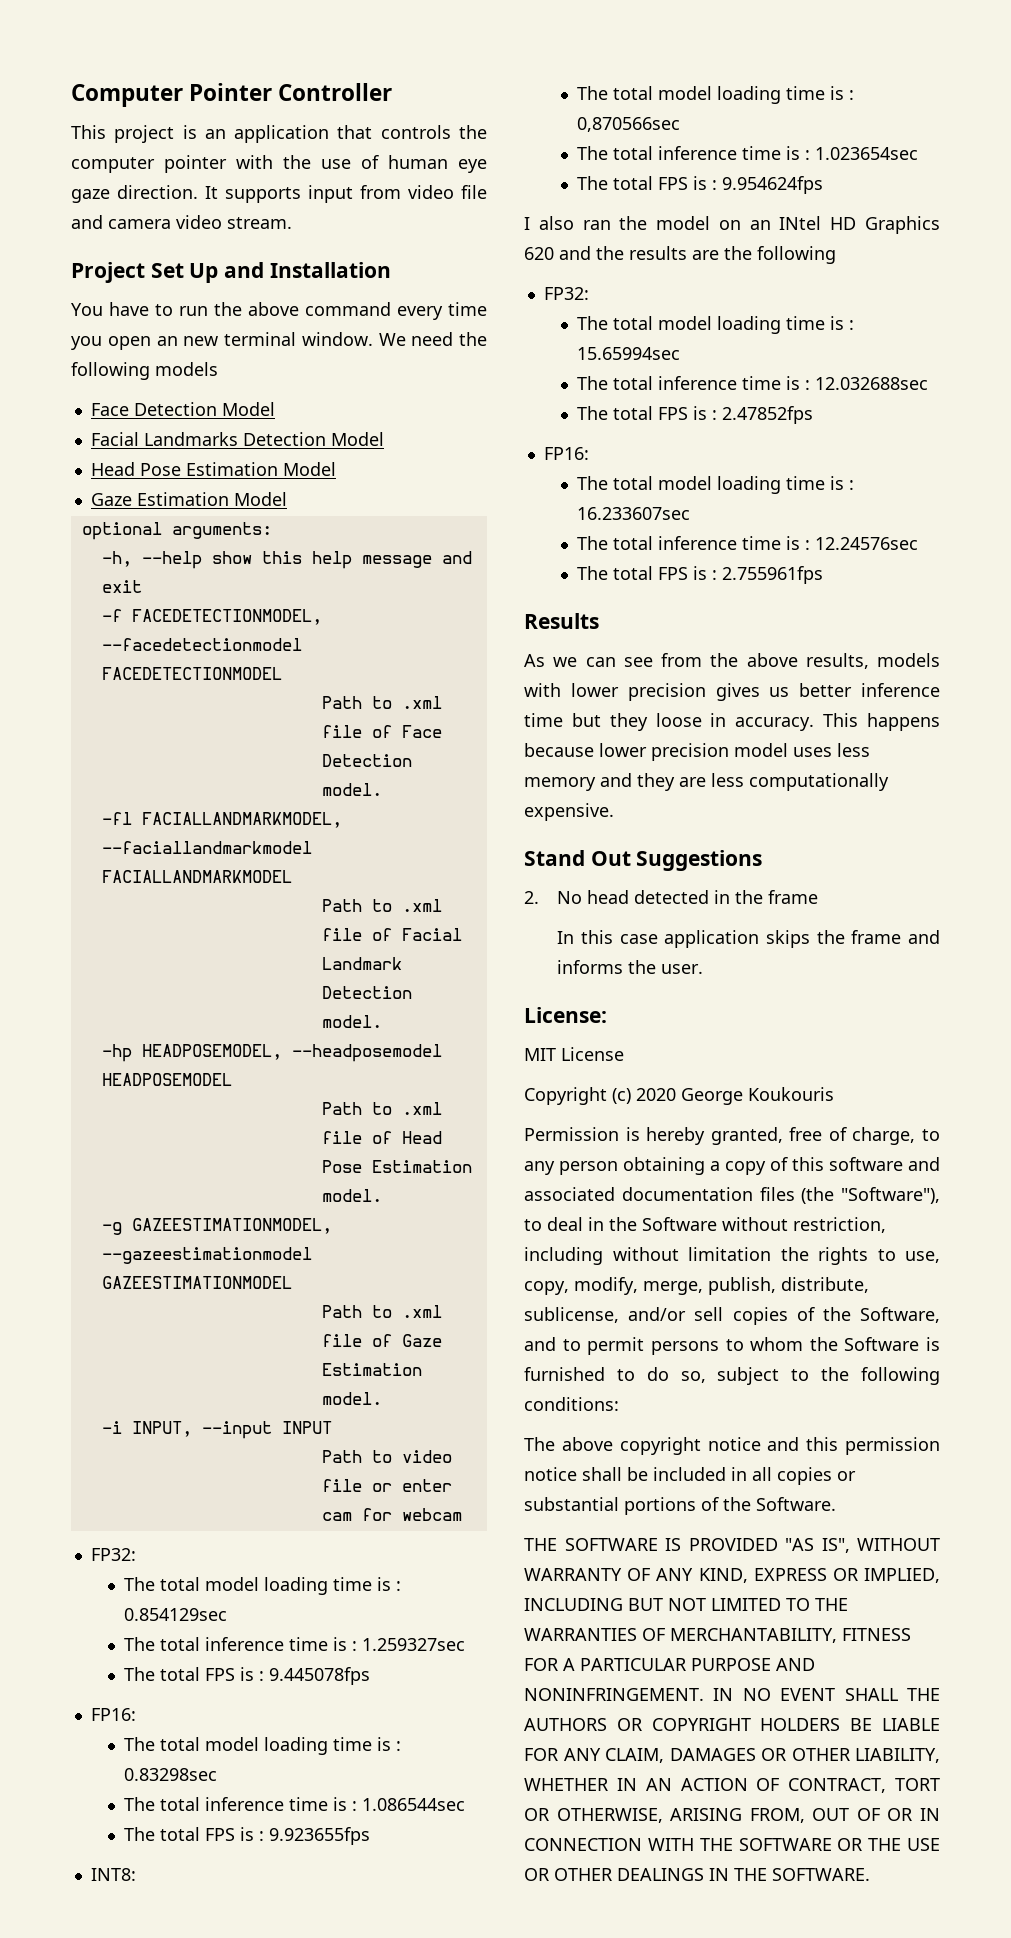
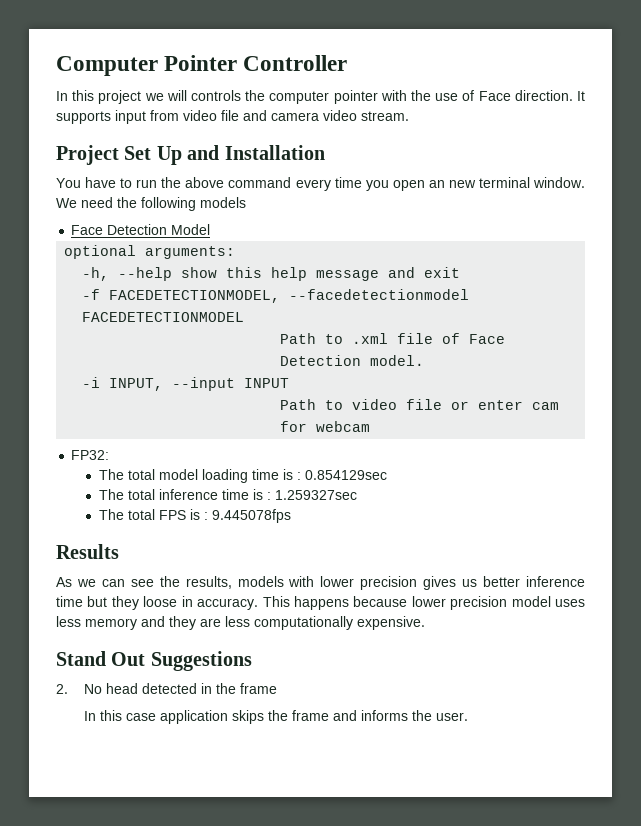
- This project is an application that controls the computer pointer with the use of human eye gaze direction.
+ In this project we will controls the computer pointer with the use of Face direction.
- Facial Landmarks Detection Model
- Head Pose Estimation Model
- Gaze Estimation Model
- -fl FACIALLANDMARKMODEL, --faciallandmarkmodel FACIALLANDMARKMODEL
- Path to .xml file of Facial Landmark Detection model.
- -hp HEADPOSEMODEL, --headposemodel HEADPOSEMODEL
- Path to .xml file of Head Pose Estimation model.
- -g GAZEESTIMATIONMODEL, --gazeestimationmodel GAZEESTIMATIONMODEL
- Path to .xml file of Gaze Estimation model.
  The total FPS is : 9.445078fps
- FP16:
- The total model loading time is : 0.83298sec
- The total inference time is : 1.086544sec
- The total FPS is : 9.923655fps
- INT8:
- The total model loading time is : 0,870566sec
- The total inference time is : 1.023654sec
- The total FPS is : 9.954624fps
- I also ran the model on an INtel HD Graphics 620 and the results are the following
- FP32:
- The total model loading time is : 15.65994sec
- The total inference time is : 12.032688sec
- The total FPS is : 2.47852fps
- FP16:
- The total model loading time is : 16.233607sec
- The total inference time is : 12.24576sec
- The total FPS is : 2.755961fps
- As we can see from the above results, models with lower precision gives us better inference time but they loose in accuracy.
+ As we can see the results, models with lower precision gives us better inference time but they loose in accuracy.
- License:
- MIT License
- Copyright (c) 2020 George Koukouris
- Permission is hereby granted, free of charge, to any person obtaining a copy of this software and associated documentation files (the "Software"), to deal in the Software without restriction, including without limitation the rights to use, copy, modify, merge, publish, distribute, sublicense, and/or sell copies of the Software, and to permit persons to whom the Software is furnished to do so, subject to the following conditions:
- The above copyright notice and this permission notice shall be included in all copies or substantial portions of the Software.
- THE SOFTWARE IS PROVIDED "AS IS", WITHOUT WARRANTY OF ANY KIND, EXPRESS OR IMPLIED, INCLUDING BUT NOT LIMITED TO THE WARRANTIES OF MERCHANTABILITY, FITNESS FOR A PARTICULAR PURPOSE AND NONINFRINGEMENT. IN NO EVENT SHALL THE AUTHORS OR COPYRIGHT HOLDERS BE LIABLE FOR ANY CLAIM, DAMAGES OR OTHER LIABILITY, WHETHER IN AN ACTION OF CONTRACT, TORT OR OTHERWISE, ARISING FROM, OUT OF OR IN CONNECTION WITH THE SOFTWARE OR THE USE OR OTHER DEALINGS IN THE SOFTWARE.

